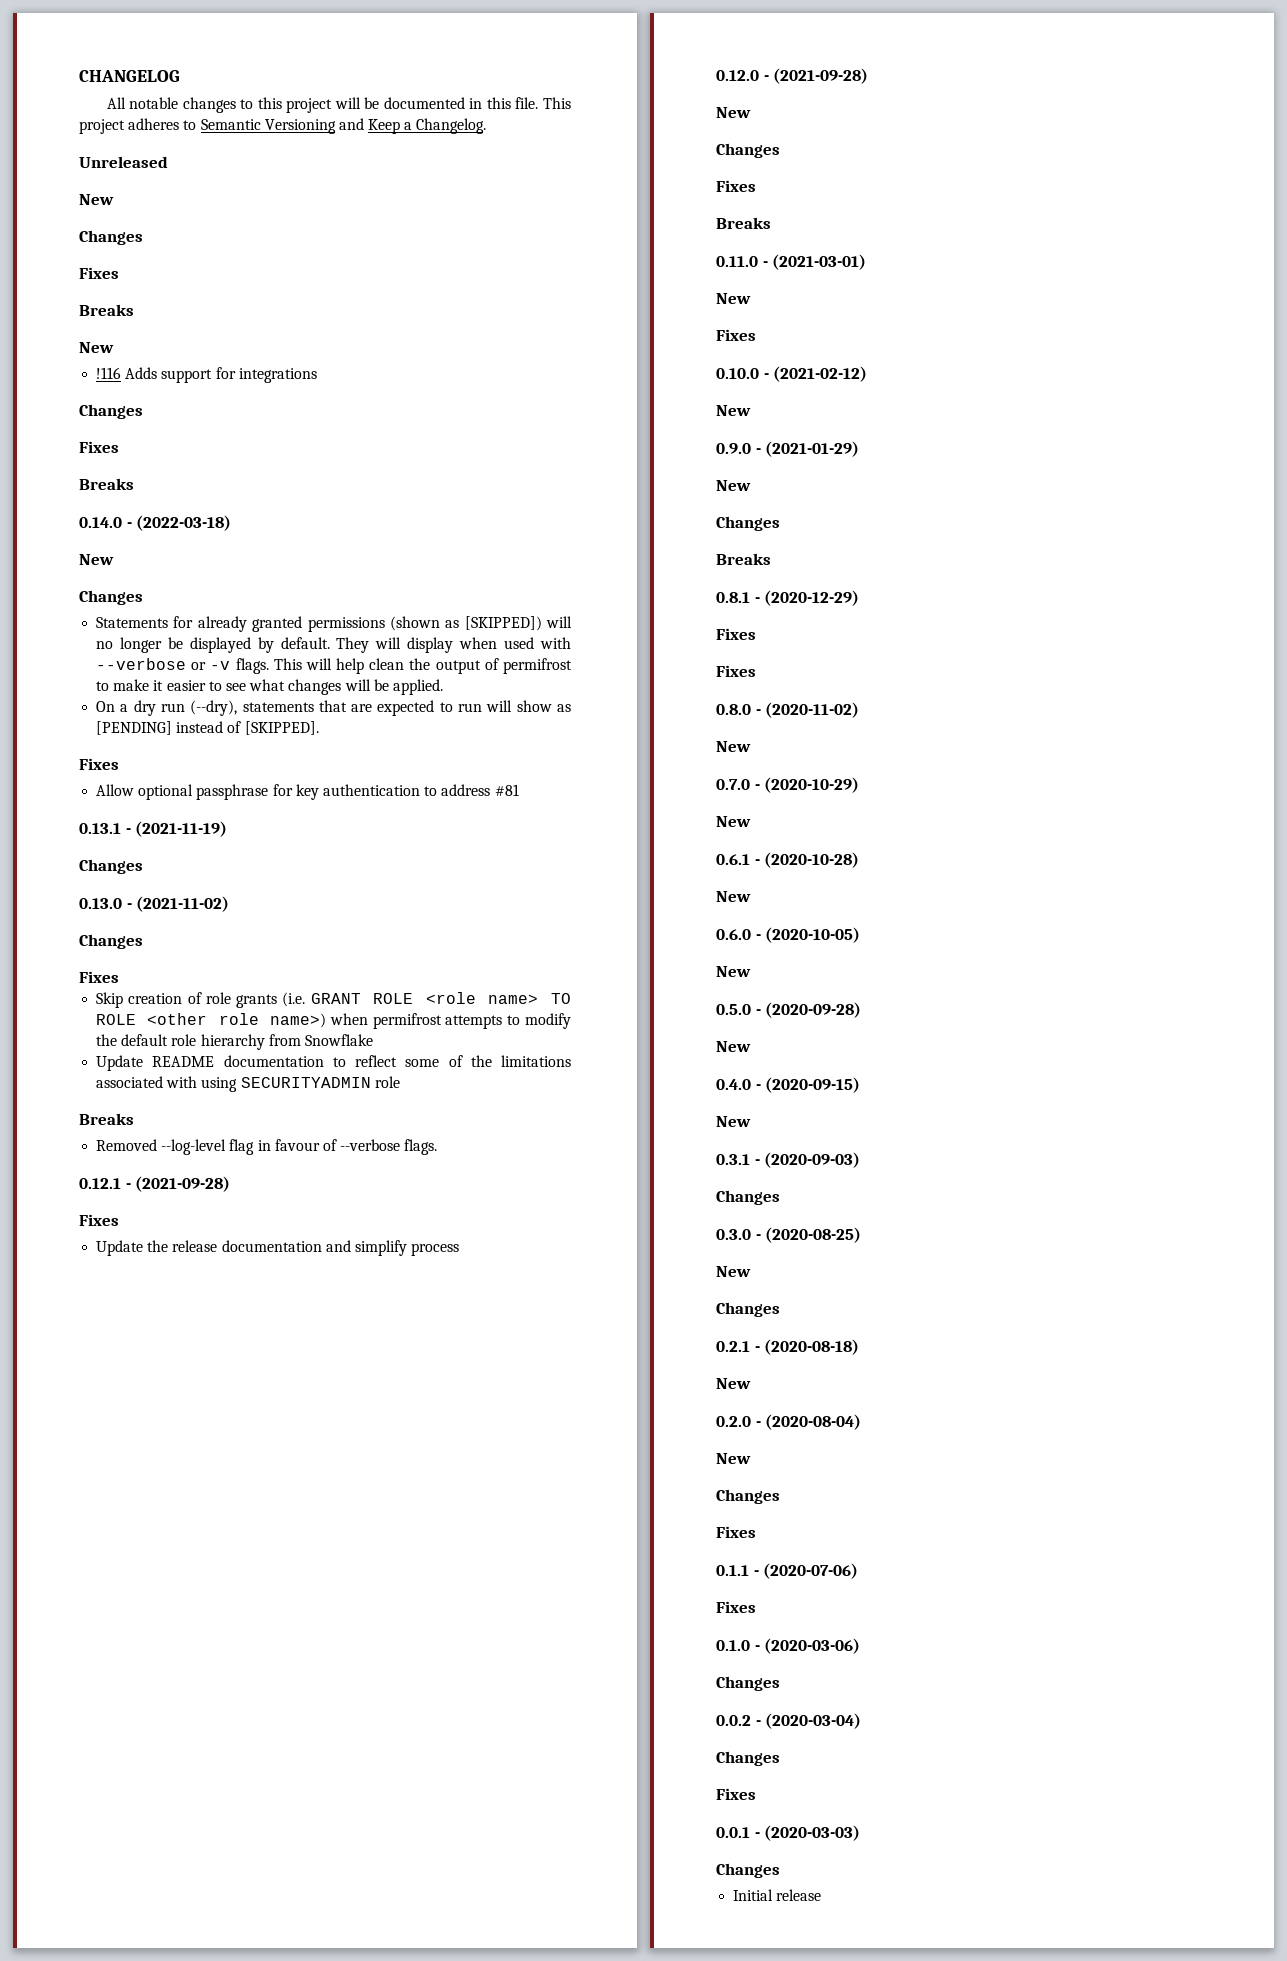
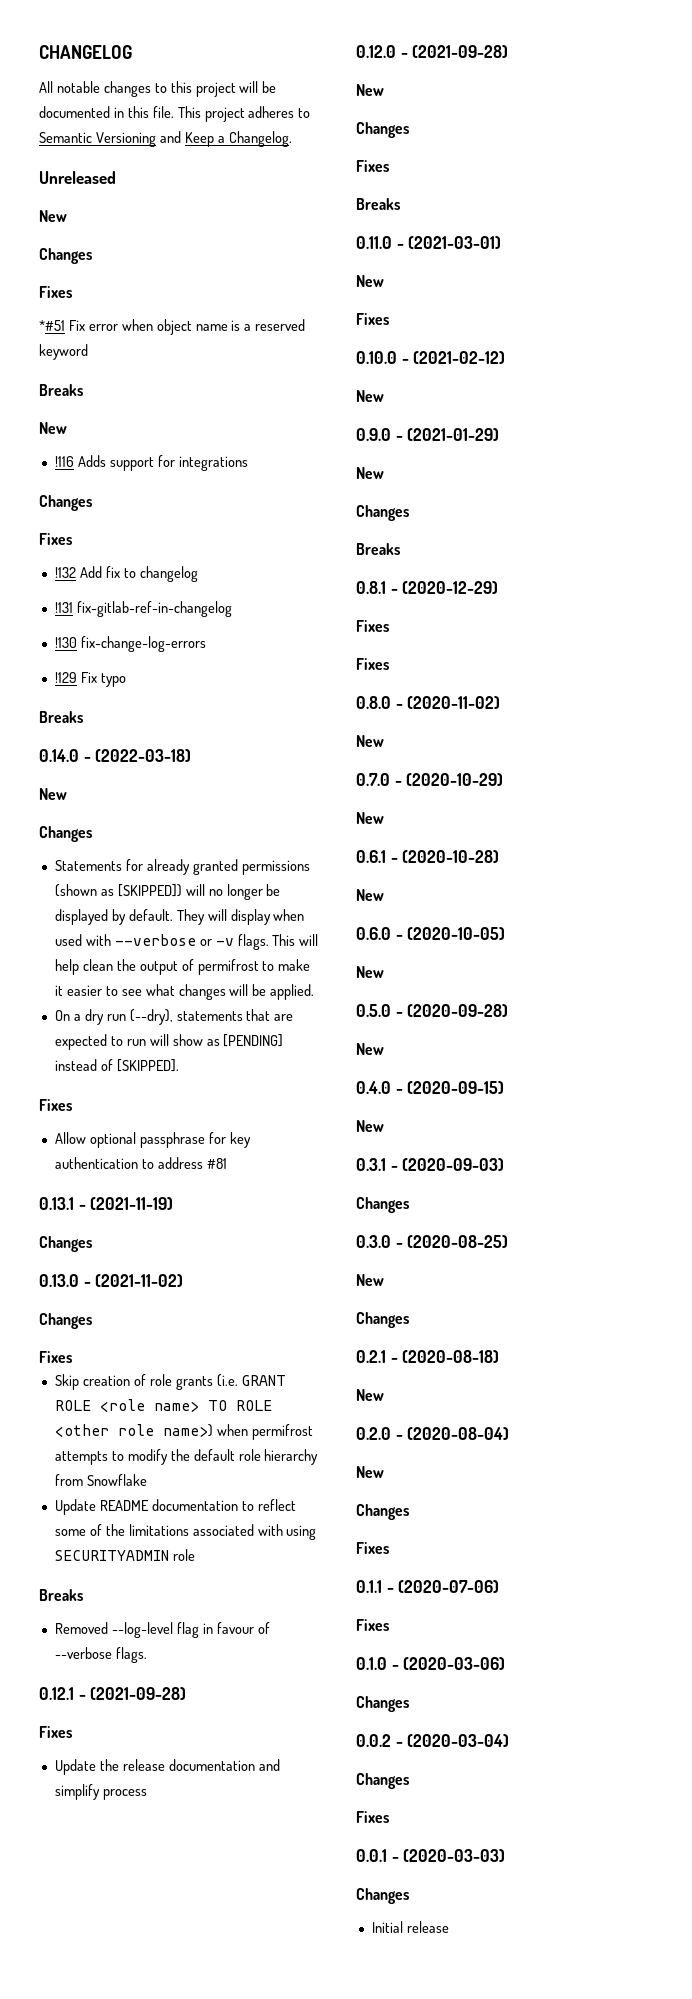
+ *#51 Fix error when object name is a reserved keyword
+ !132 Add fix to changelog
+ !131 fix-gitlab-ref-in-changelog
+ !130 fix-change-log-errors
+ !129 Fix typo

